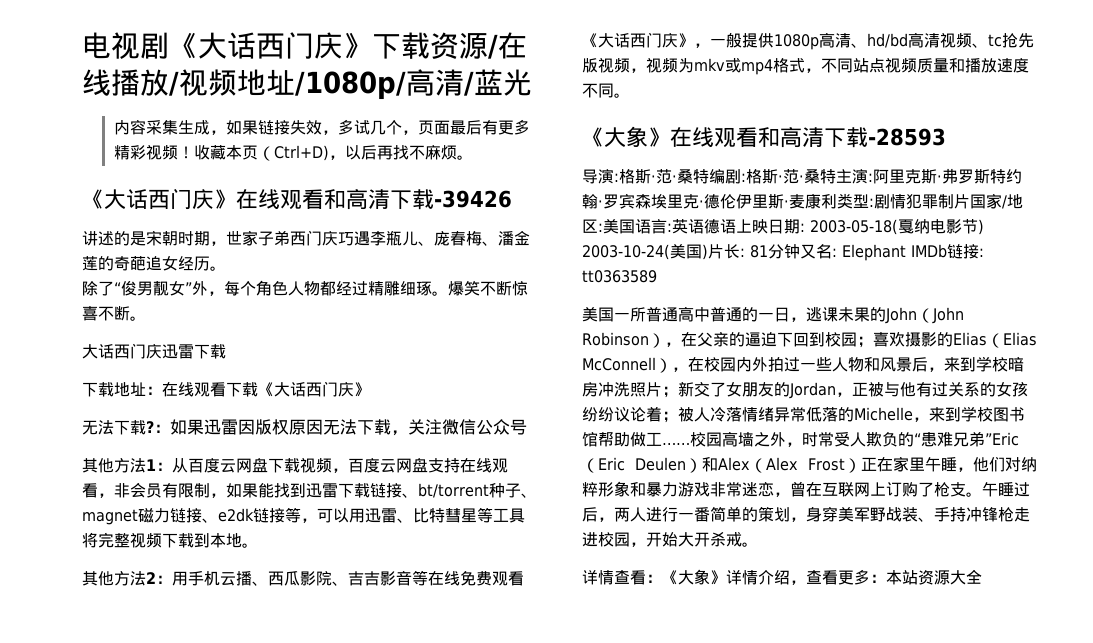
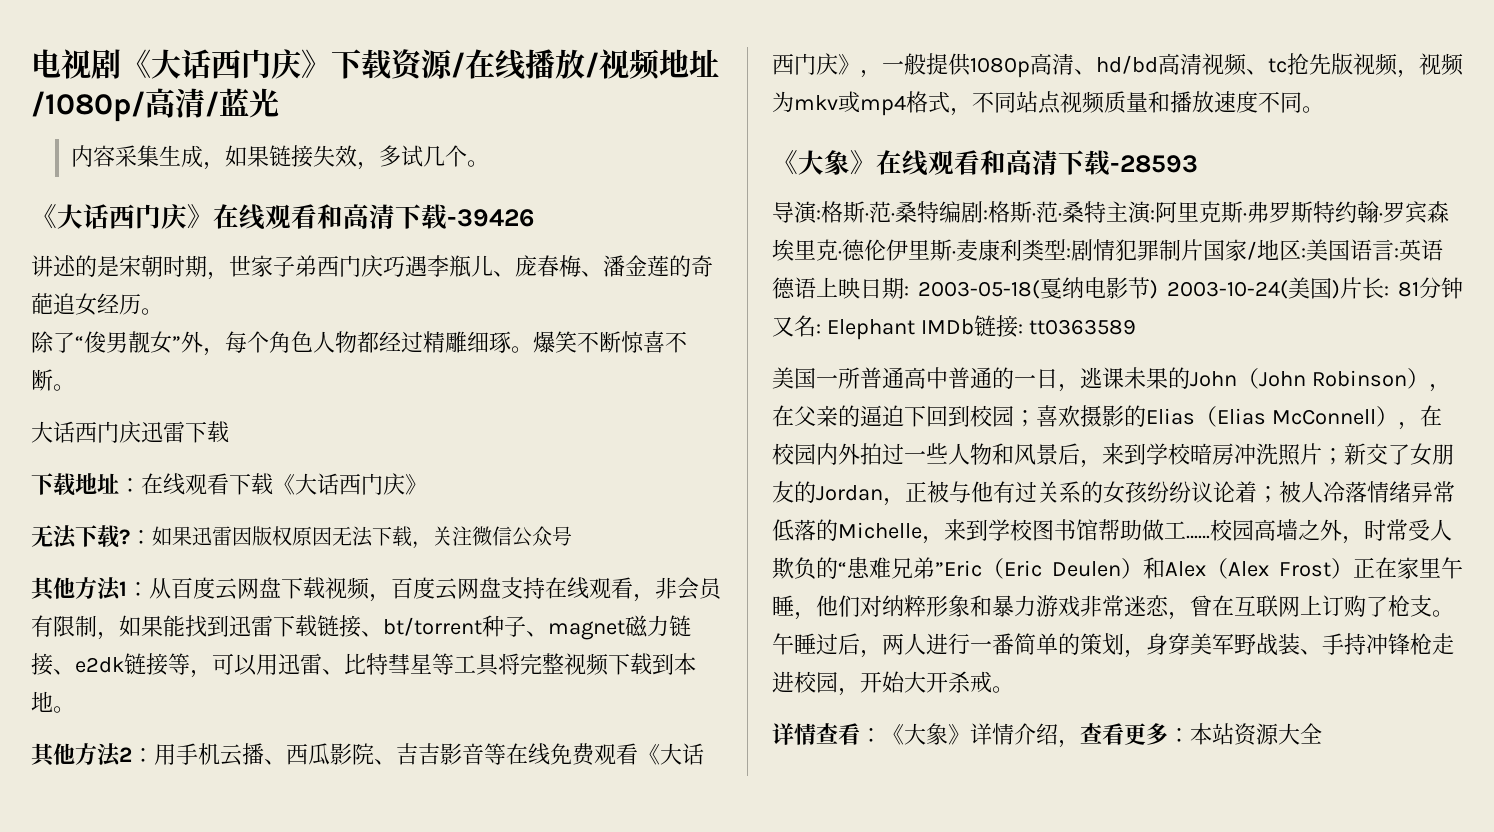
- 内容采集生成，如果链接失效，多试几个，页面最后有更多精彩视频！收藏本页（Ctrl+D)，以后再找不麻烦。
+ 内容采集生成，如果链接失效，多试几个。

